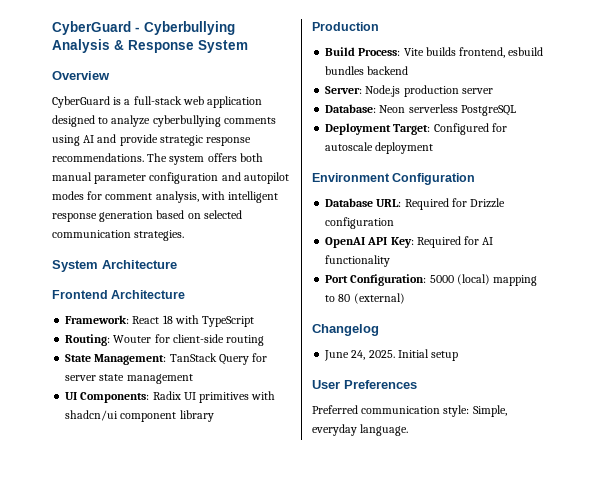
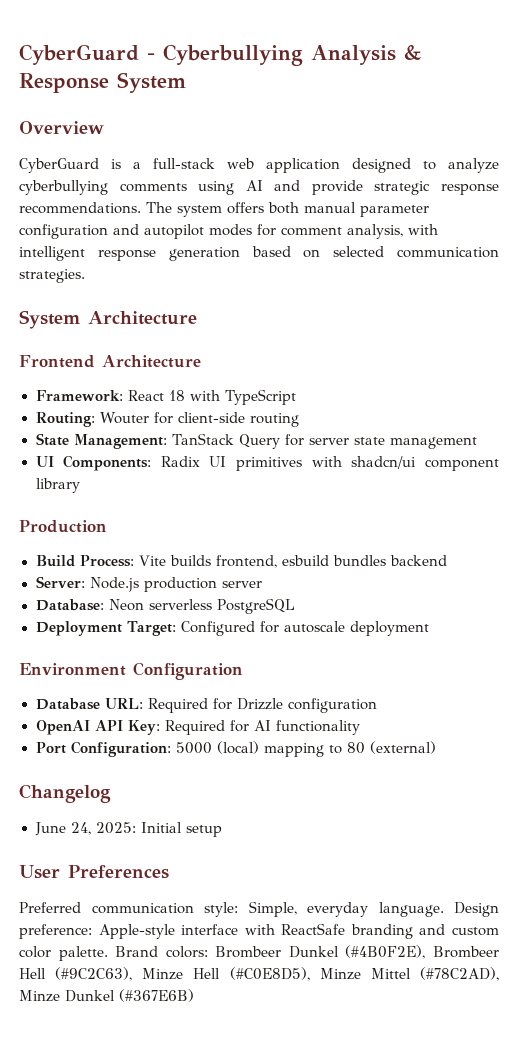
- June 24, 2025. Initial setup
+ June 24, 2025: Initial setup
+ Design preference: Apple-style interface with ReactSafe branding and custom color palette. Brand colors: Brombeer Dunkel (#4B0F2E), Brombeer Hell (#9C2C63), Minze Hell (#C0E8D5), Minze Mittel (#78C2AD), Minze Dunkel (#367E6B)

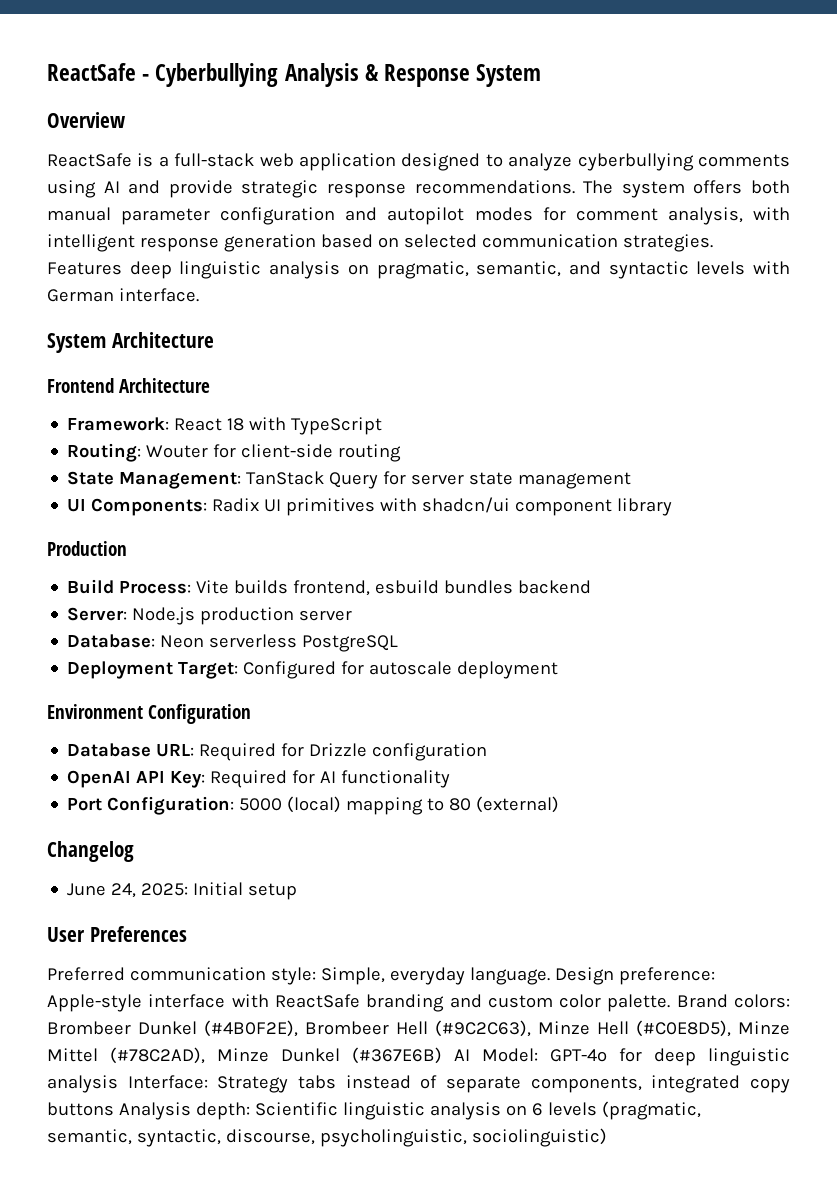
- CyberGuard - Cyberbullying Analysis & Response System
+ ReactSafe - Cyberbullying Analysis & Response System
- CyberGuard is a full-stack web application designed to analyze cyberbullying comments using AI and provide strategic response recommendations.
+ ReactSafe is a full-stack web application designed to analyze cyberbullying comments using AI and provide strategic response recommendations.
+ Features deep linguistic analysis on pragmatic, semantic, and syntactic levels with German interface.
- Brand colors: Brombeer Dunkel (#4B0F2E), Brombeer Hell (#9C2C63), Minze Hell (#C0E8D5), Minze Mittel (#78C2AD), Minze Dunkel (#367E6B)
+ Brand colors: Brombeer Dunkel (#4B0F2E), Brombeer Hell (#9C2C63), Minze Hell (#C0E8D5), Minze Mittel (#78C2AD), Minze Dunkel (#367E6B) AI Model: GPT-4o for deep linguistic analysis Interface: Strategy tabs instead of separate components, integrated copy buttons Analysis depth: Scientific linguistic analysis on 6 levels (pragmatic, semantic, syntactic, discourse, psycholinguistic, sociolinguistic)

